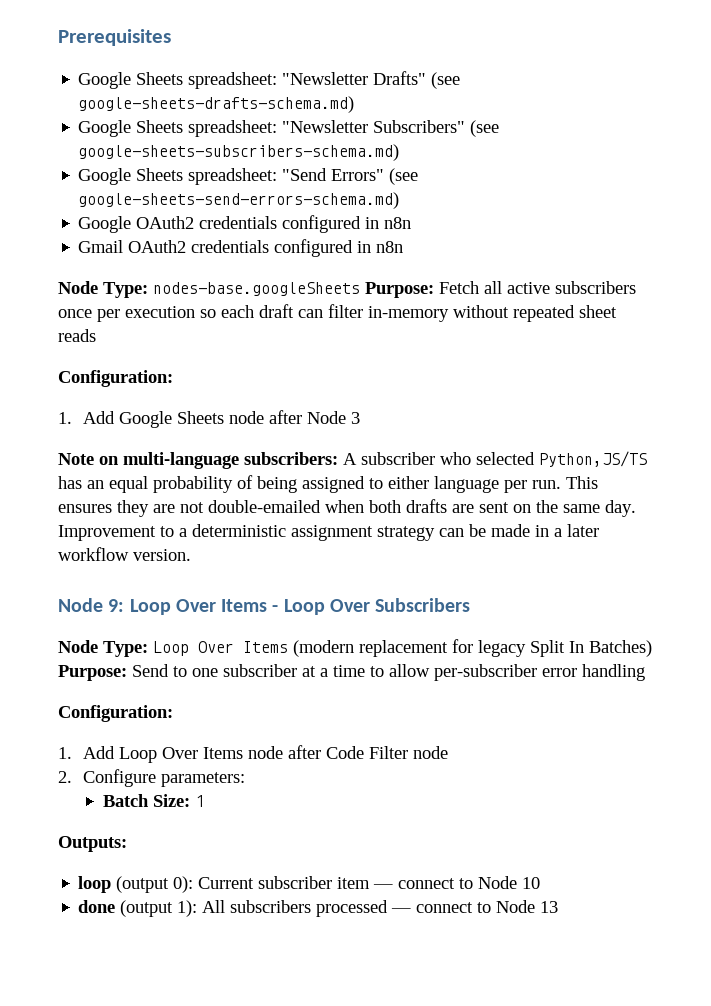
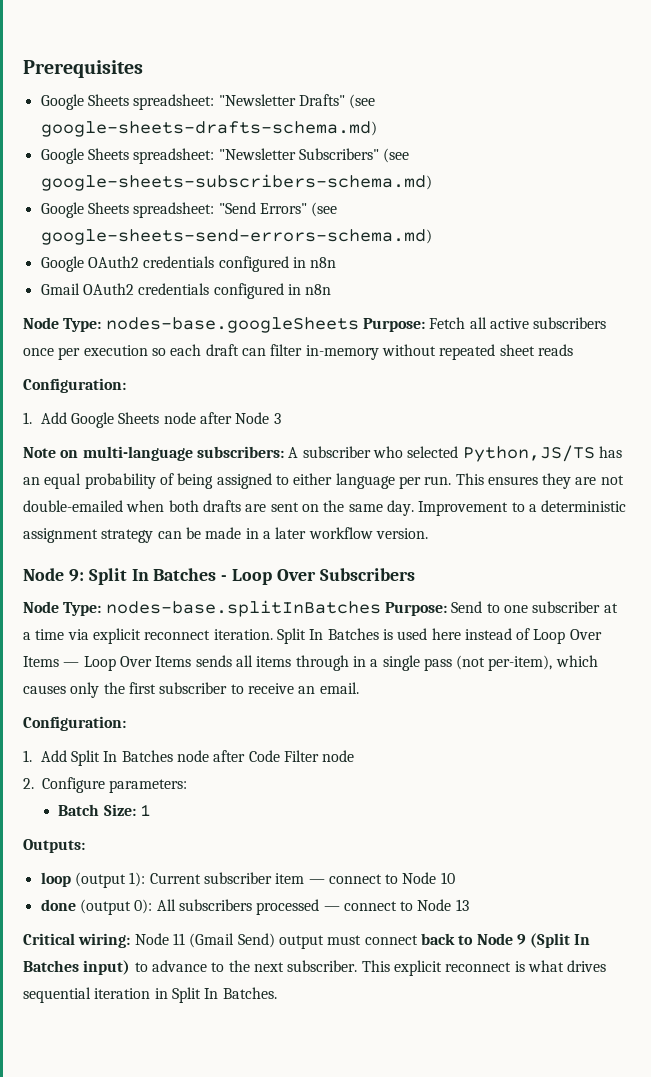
- Node 9: Loop Over Items - Loop Over Subscribers
+ Node 9: Split In Batches - Loop Over Subscribers
- Node Type: Loop Over Items (modern replacement for legacy Split In Batches) Purpose: Send to one subscriber at a time to allow per-subscriber error handling
+ Node Type: nodes-base.splitInBatches Purpose: Send to one subscriber at a time via explicit reconnect iteration. Split In Batches is used here instead of Loop Over Items — Loop Over Items sends all items through in a single pass (not per-item), which causes only the first subscriber to receive an email.
  Configuration:
- 1. Add Loop Over Items node after Code Filter node
+ 1. Add Split In Batches node after Code Filter node
- loop (output 0): Current subscriber item — connect to Node 10
+ loop (output 1): Current subscriber item — connect to Node 10
- done (output 1): All subscribers processed — connect to Node 13
+ done (output 0): All subscribers processed — connect to Node 13
+ Critical wiring: Node 11 (Gmail Send) output must connect back to Node 9 (Split In Batches input) to advance to the next subscriber. This explicit reconnect is what drives sequential iteration in Split In Batches.

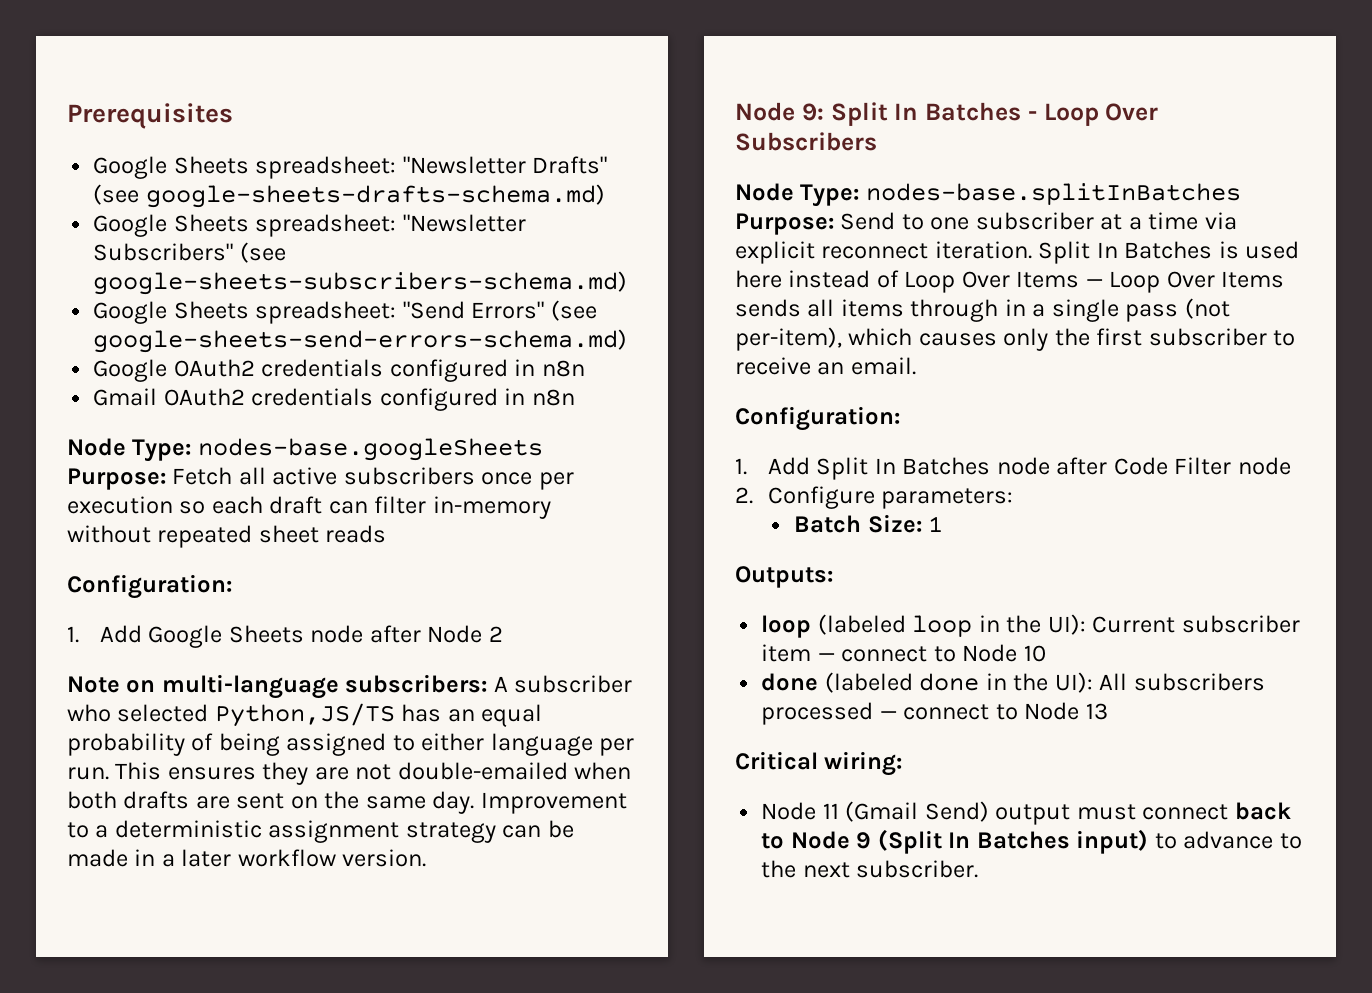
- 1. Add Google Sheets node after Node 3
+ 1. Add Google Sheets node after Node 2
- loop (output 1): Current subscriber item — connect to Node 10
+ loop (labeled loop in the UI): Current subscriber item — connect to Node 10
- done (output 0): All subscribers processed — connect to Node 13
+ done (labeled done in the UI): All subscribers processed — connect to Node 13
- Critical wiring: Node 11 (Gmail Send) output must connect back to Node 9 (Split In Batches input) to advance to the next subscriber. This explicit reconnect is what drives sequential iteration in Split In Batches.
+ Critical wiring:
+ Node 11 (Gmail Send) output must connect back to Node 9 (Split In Batches input) to advance to the next subscriber.

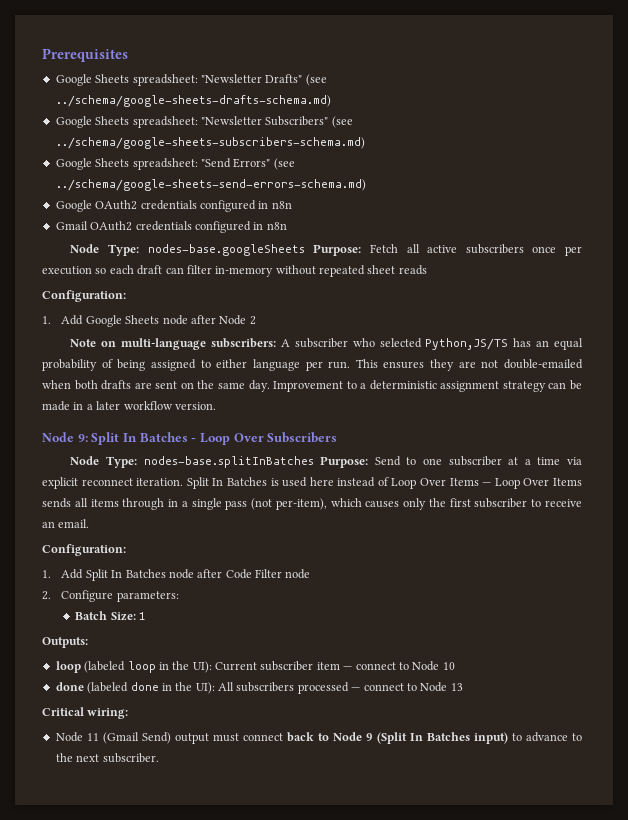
- Google Sheets spreadsheet: "Newsletter Drafts" (see google-sheets-drafts-schema.md)
+ Google Sheets spreadsheet: "Newsletter Drafts" (see ../schema/google-sheets-drafts-schema.md)
- Google Sheets spreadsheet: "Newsletter Subscribers" (see google-sheets-subscribers-schema.md)
+ Google Sheets spreadsheet: "Newsletter Subscribers" (see ../schema/google-sheets-subscribers-schema.md)
- Google Sheets spreadsheet: "Send Errors" (see google-sheets-send-errors-schema.md)
+ Google Sheets spreadsheet: "Send Errors" (see ../schema/google-sheets-send-errors-schema.md)

